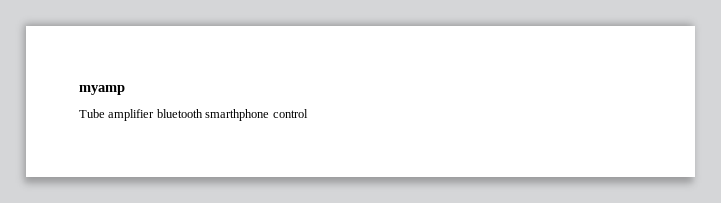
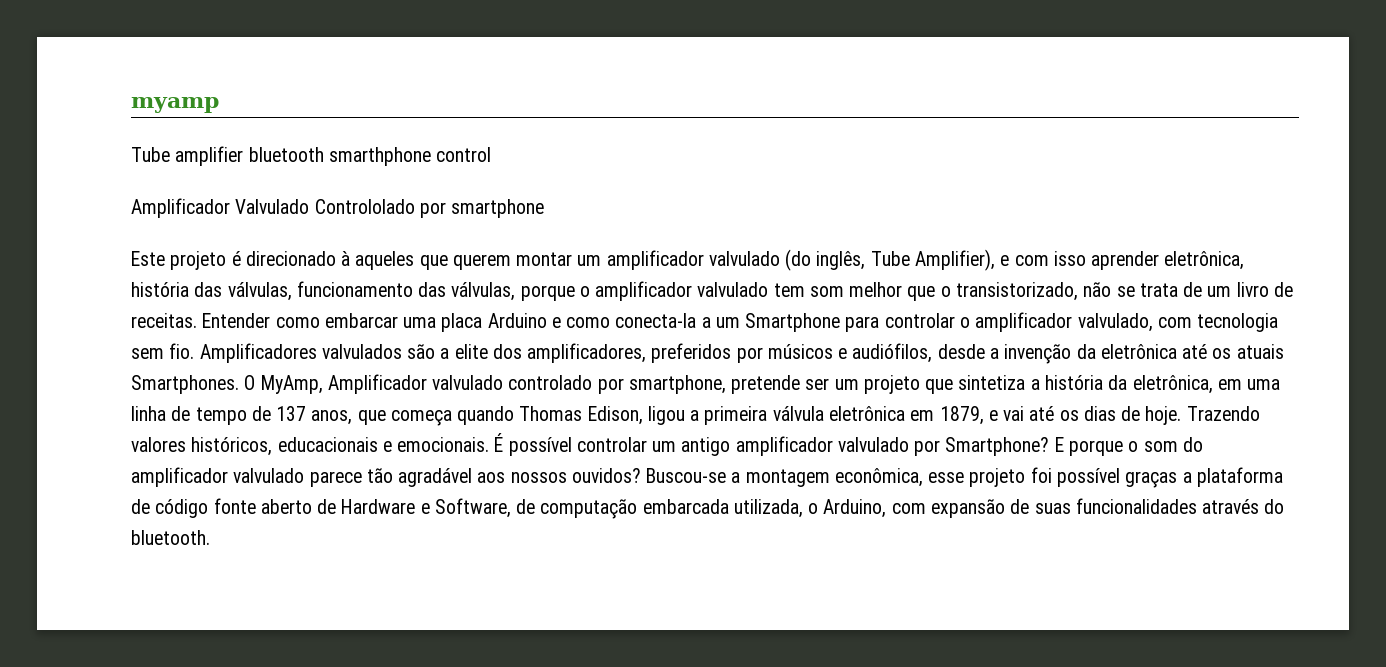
+ Amplificador Valvulado Contrololado por smartphone
+ Este projeto é direcionado à aqueles que querem montar um amplificador valvulado (do inglês, Tube Amplifier), e com isso aprender eletrônica, história das válvulas, funcionamento das válvulas, porque o amplificador valvulado tem som melhor que o transistorizado, não se trata de um livro de receitas. Entender como embarcar uma placa Arduino e como conecta-la a um Smartphone para controlar o amplificador valvulado, com tecnologia sem fio. Amplificadores valvulados são a elite dos amplificadores, preferidos por músicos e audiófilos, desde a invenção da eletrônica até os atuais Smartphones. O MyAmp, Amplificador valvulado controlado por smartphone, pretende ser um projeto que sintetiza a história da eletrônica, em uma linha de tempo de 137 anos, que começa quando Thomas Edison, ligou a primeira válvula eletrônica em 1879, e vai até os dias de hoje. Trazendo valores históricos, educacionais e emocionais. É possível controlar um antigo amplificador valvulado por Smartphone? E porque o som do amplificador valvulado parece tão agradável aos nossos ouvidos? Buscou-se a montagem econômica, esse projeto foi possível graças a plataforma de código fonte aberto de Hardware e Software, de computação embarcada utilizada, o Arduino, com expansão de suas funcionalidades através do bluetooth.

